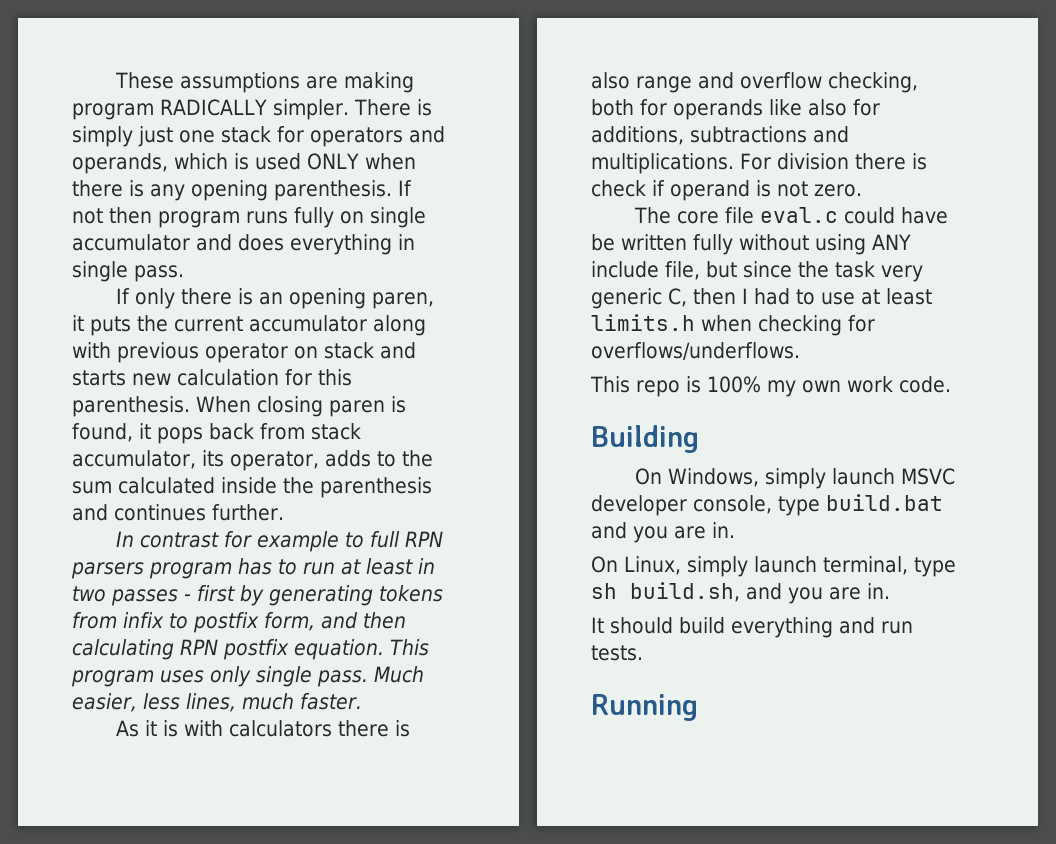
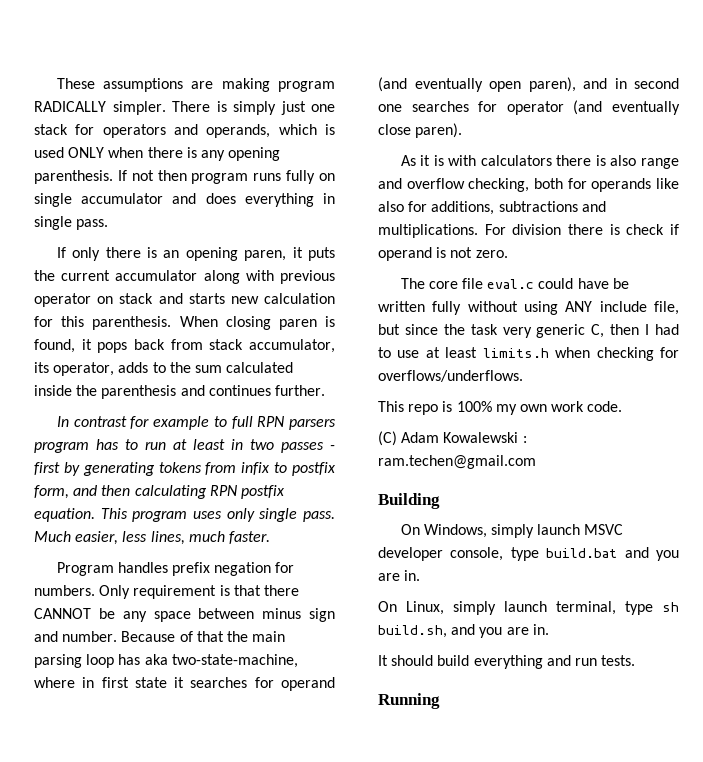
+ Program handles prefix negation for numbers. Only requirement is that there CANNOT be any space between minus sign and number. Because of that the main parsing loop has aka two-state-machine, where in first state it searches for operand (and eventually open paren), and in second one searches for operator (and eventually close paren).
+ (C) Adam Kowalewski : ram.techen@gmail.com

